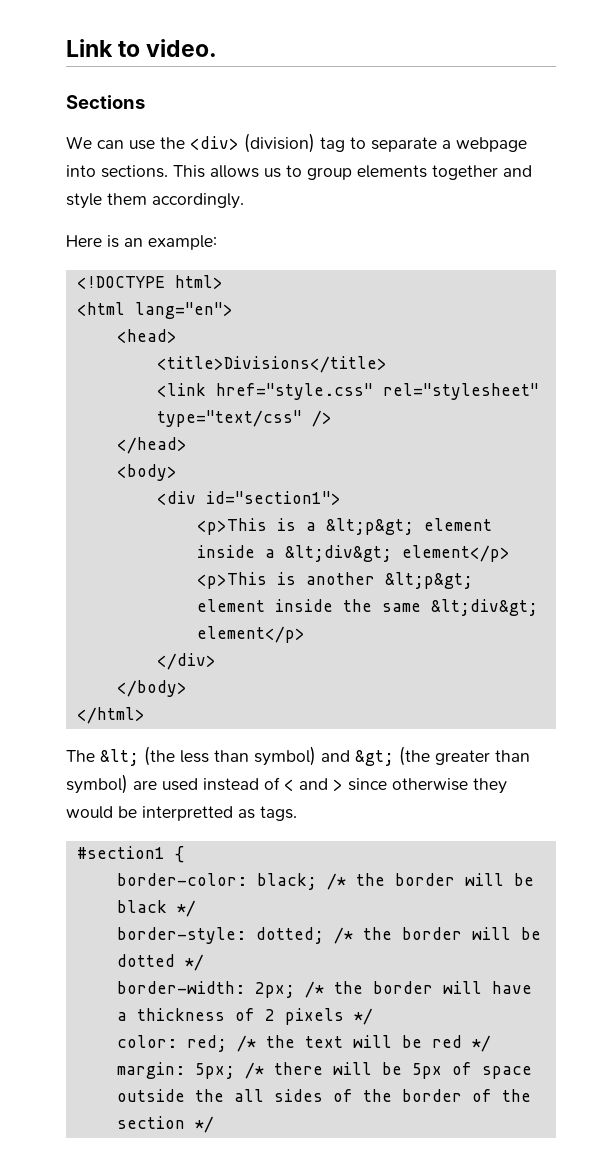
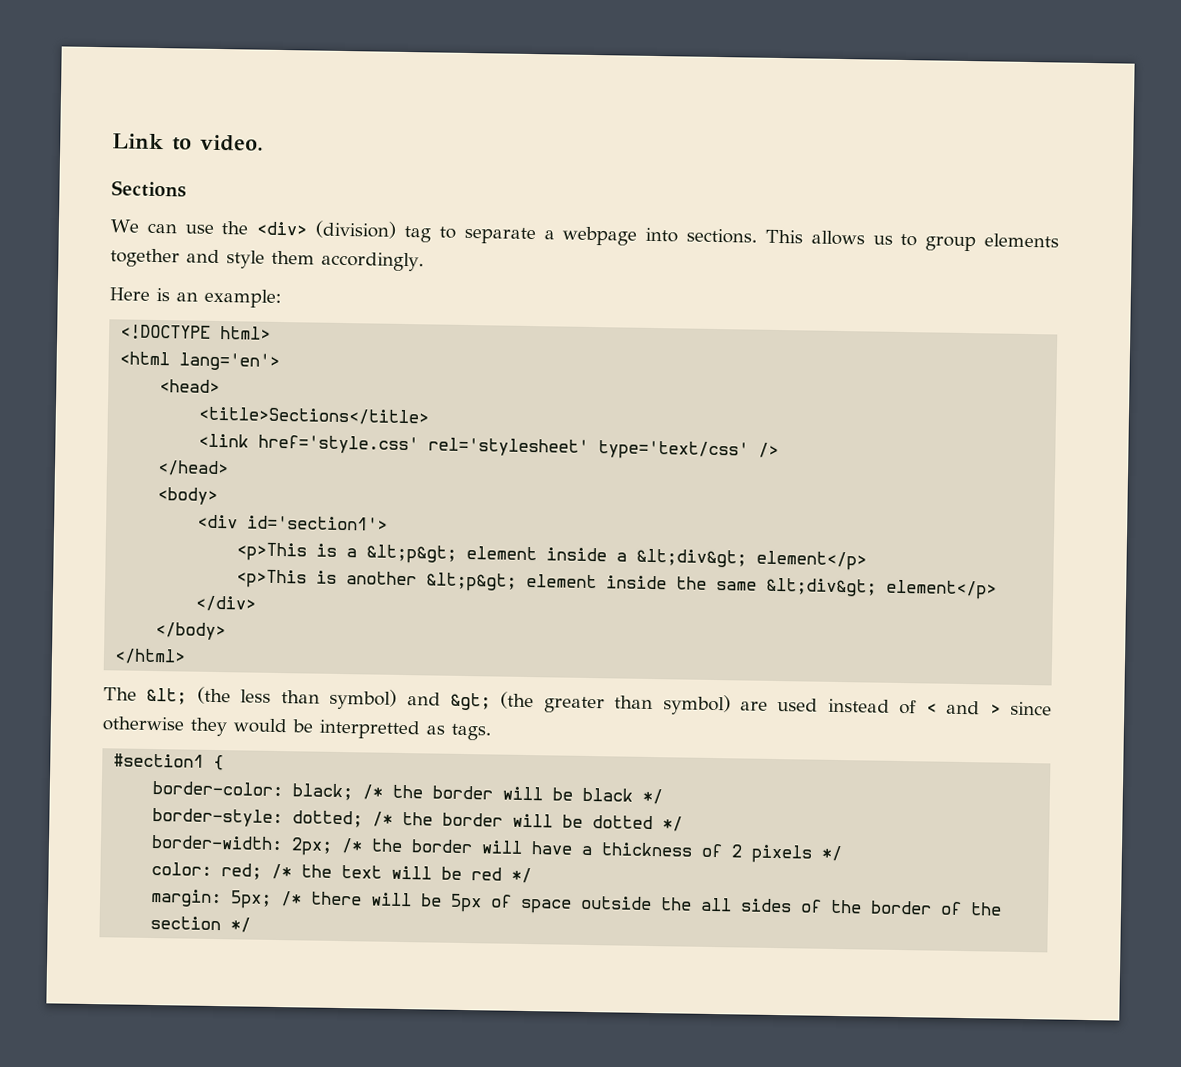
- <html lang="en">
+ <html lang='en'>
- <title>Divisions</title>
+ <title>Sections</title>
- <link href="style.css" rel="stylesheet" type="text/css" />
+ <link href='style.css' rel='stylesheet' type='text/css' />
- <div id="section1">
+ <div id='section1'>

